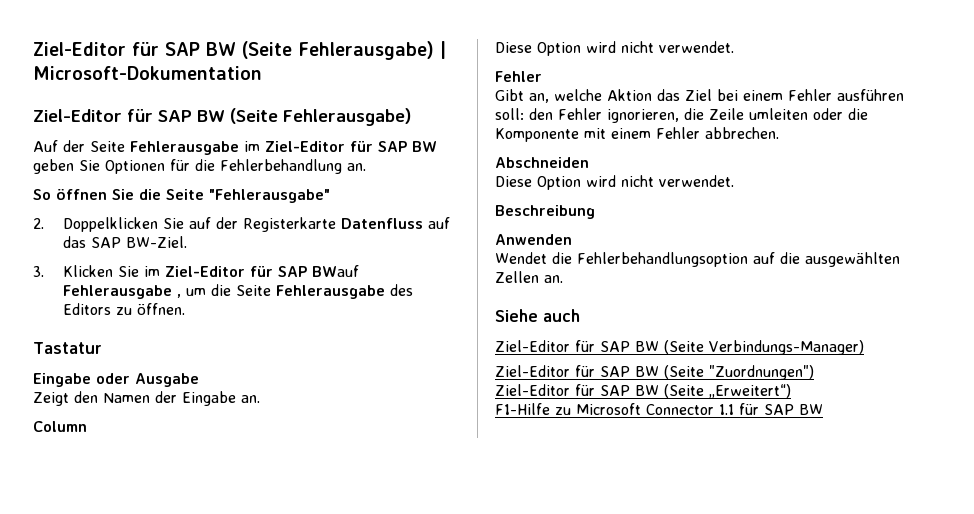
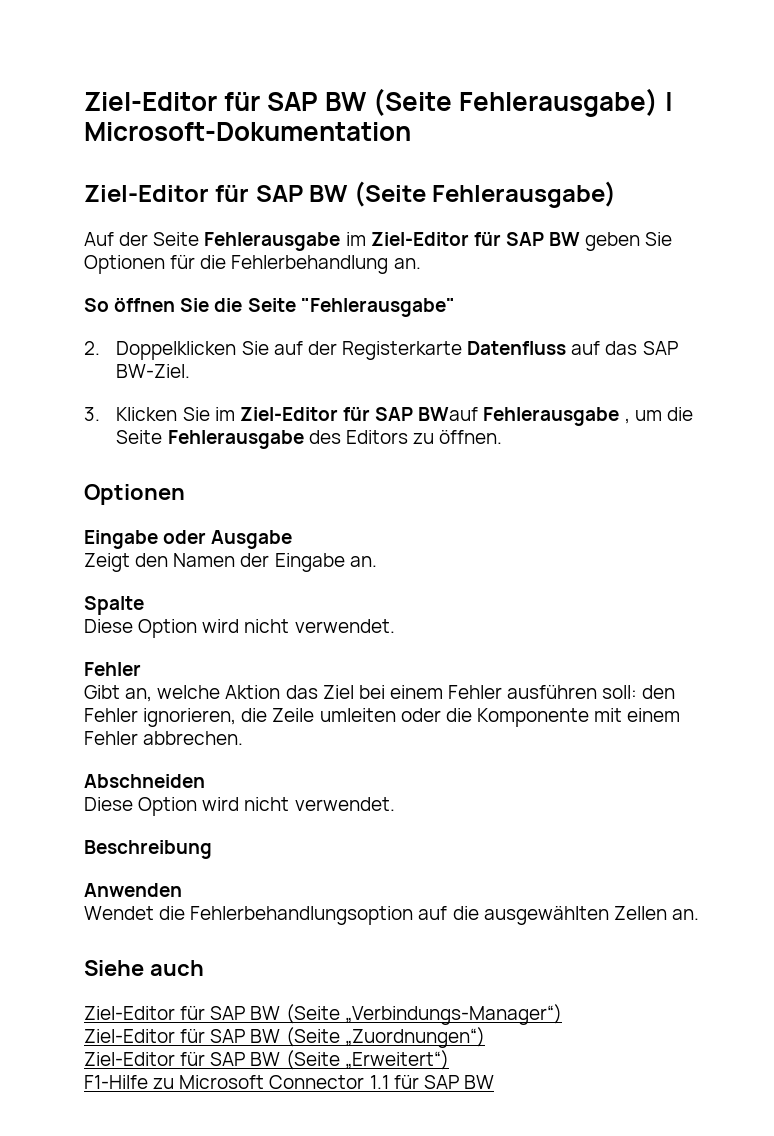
  3. Klicken Sie im Ziel-Editor für SAP BWauf Fehlerausgabe , um die Seite Fehlerausgabe des Editors zu öffnen.
- Tastatur
+ Optionen
- Column
+ Spalte
- Ziel-Editor für SAP BW (Seite Verbindungs-Manager)
- Ziel-Editor für SAP BW (Seite "Zuordnungen")
+ Ziel-Editor für SAP BW (Seite „Verbindungs-Manager“)
+ Ziel-Editor für SAP BW (Seite „Zuordnungen“)

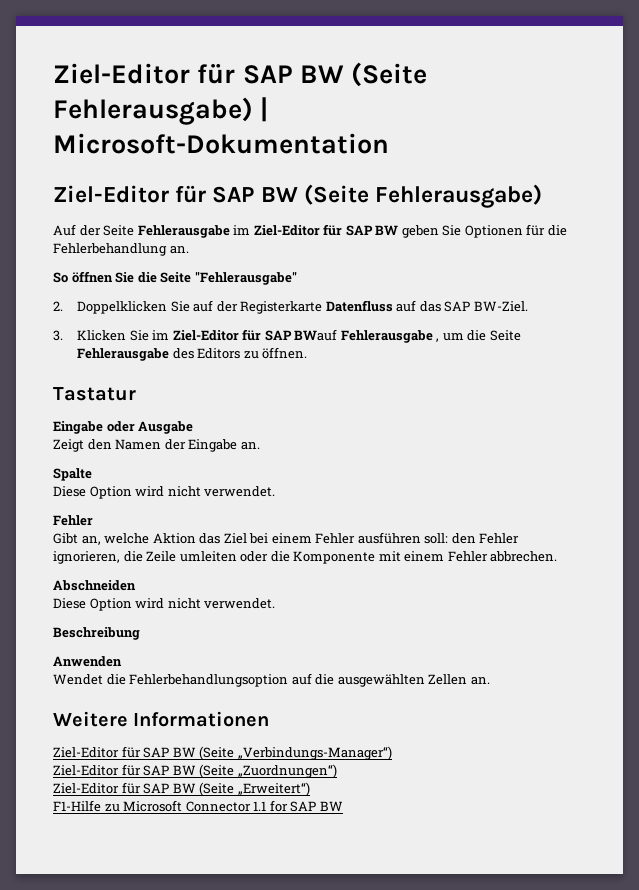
  3. Klicken Sie im Ziel-Editor für SAP BWauf Fehlerausgabe , um die Seite Fehlerausgabe des Editors zu öffnen.
- Optionen
+ Tastatur
- Siehe auch
+ Weitere Informationen
- F1-Hilfe zu Microsoft Connector 1.1 für SAP BW
+ F1-Hilfe zu Microsoft Connector 1.1 for SAP BW

